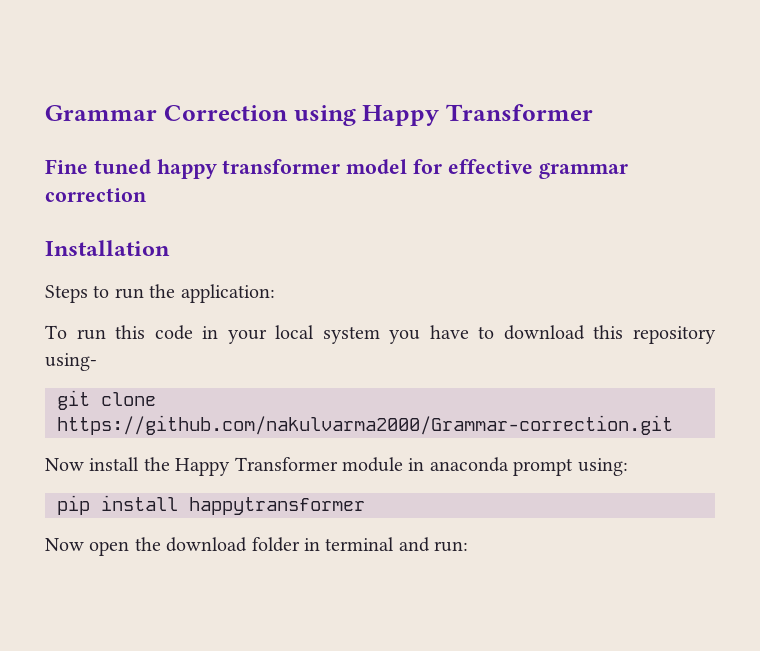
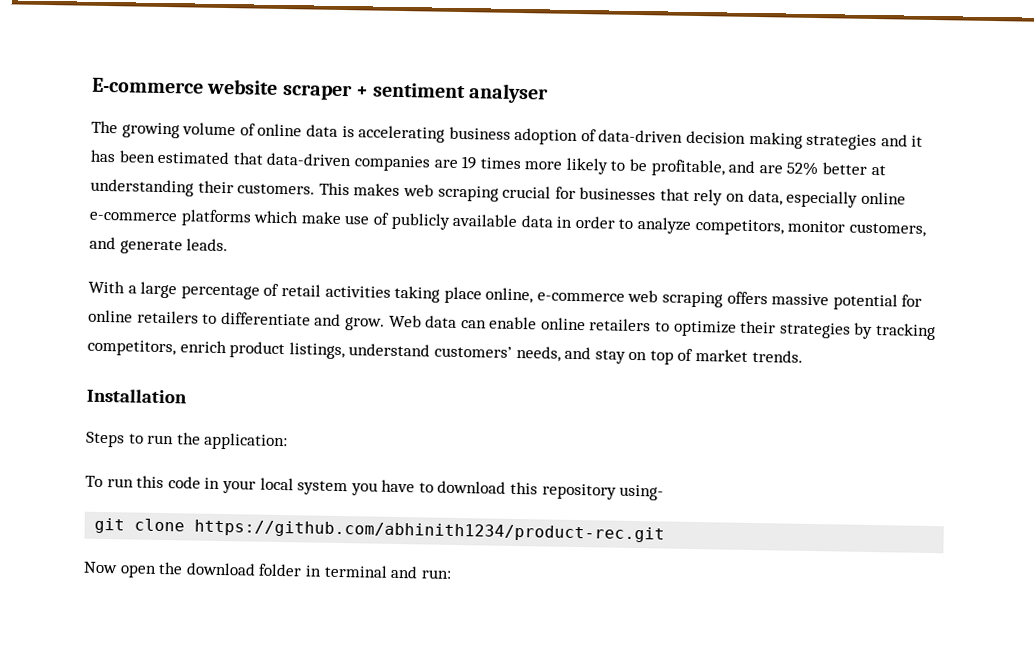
- Grammar Correction using Happy Transformer
- Fine tuned happy transformer model for effective grammar correction
+ E-commerce website scraper + sentiment analyser
+ The growing volume of online data is accelerating business adoption of data-driven decision making strategies and it has been estimated that data-driven companies are 19 times more likely to be profitable, and are 52% better at understanding their customers. This makes web scraping crucial for businesses that rely on data, especially online e-commerce platforms which make use of publicly available data in order to analyze competitors, monitor customers, and generate leads.
+ With a large percentage of retail activities taking place online, e-commerce web scraping offers massive potential for online retailers to differentiate and grow. Web data can enable online retailers to optimize their strategies by tracking competitors, enrich product listings, understand customers’ needs, and stay on top of market trends.
- git clone https://github.com/nakulvarma2000/Grammar-correction.git
- Now install the Happy Transformer module in anaconda prompt using:
- pip install happytransformer
+ git clone https://github.com/abhinith1234/product-rec.git

